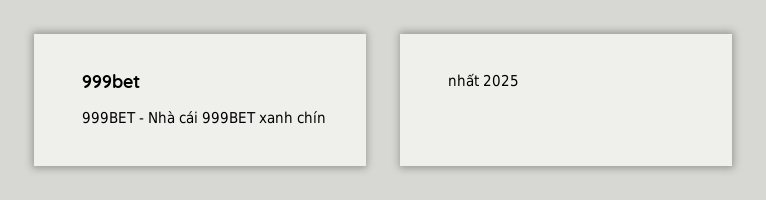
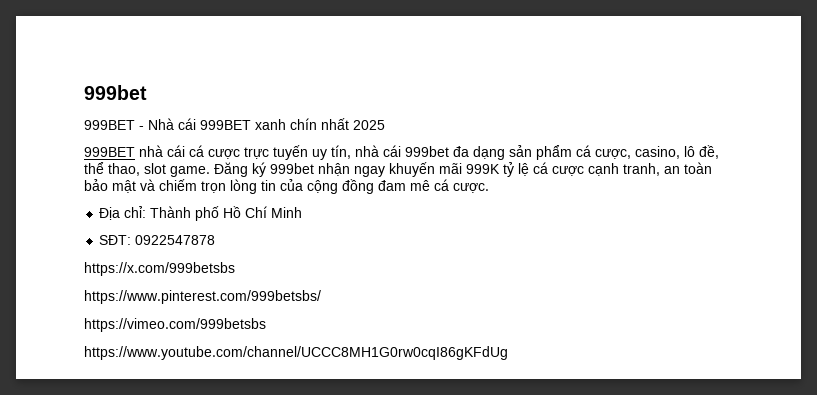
+ 999BET nhà cái cá cược trực tuyến uy tín, nhà cái 999bet đa dạng sản phẩm cá cược, casino, lô đề, thể thao, slot game. Đăng ký 999bet nhận ngay khuyến mãi 999K tỷ lệ cá cược cạnh tranh, an toàn bảo mật và chiếm trọn lòng tin của cộng đồng đam mê cá cược.
+ Địa chỉ: Thành phố Hồ Chí Minh
+ SĐT: 0922547878
+ https://x.com/999betsbs
+ https://www.pinterest.com/999betsbs/
+ https://vimeo.com/999betsbs
+ https://www.youtube.com/channel/UCCC8MH1G0rw0cqI86gKFdUg

